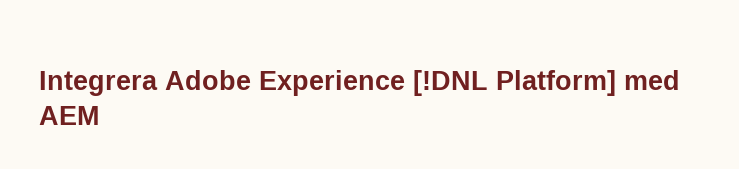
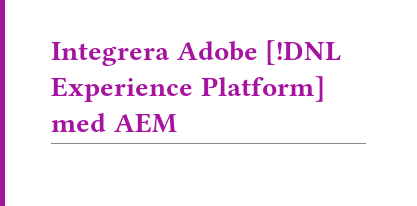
- Integrera Adobe Experience [!DNL Platform] med AEM
+ Integrera Adobe [!DNL Experience Platform] med AEM

